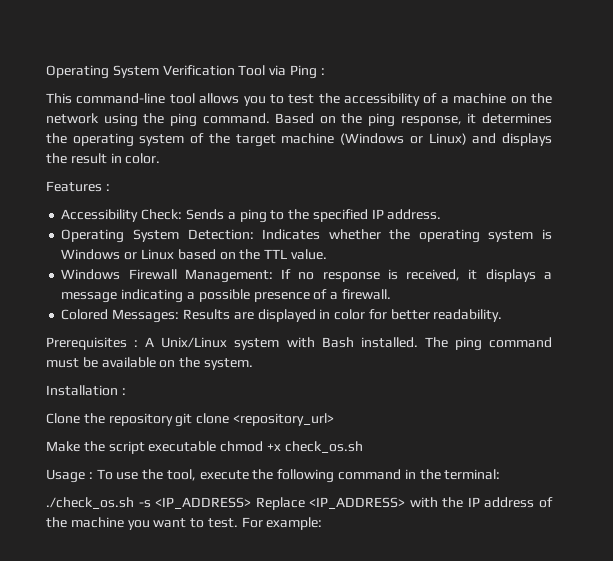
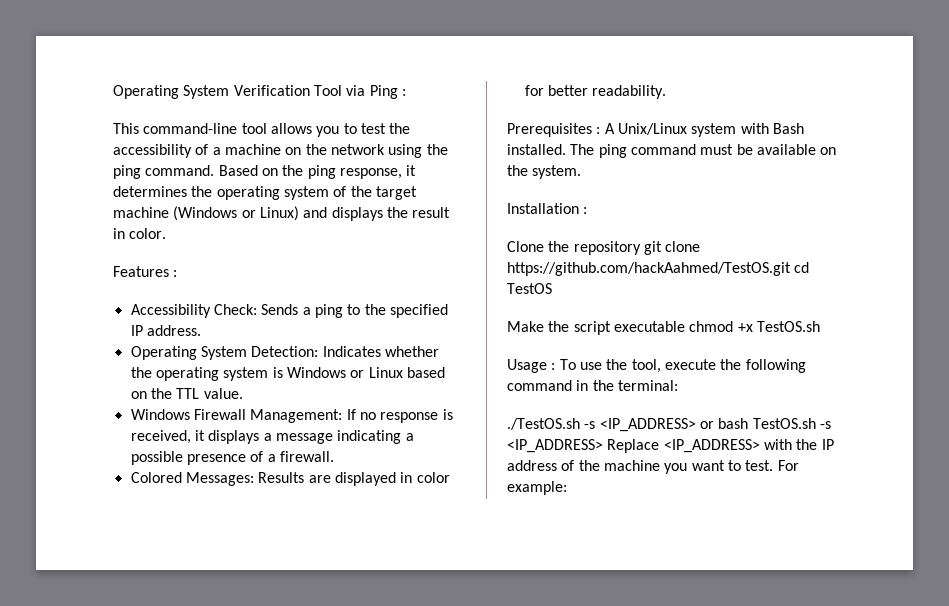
- Clone the repository git clone <repository_url>
+ Clone the repository git clone https://github.com/hackAahmed/TestOS.git cd TestOS
- Make the script executable chmod +x check_os.sh
+ Make the script executable chmod +x TestOS.sh
- ./check_os.sh -s <IP_ADDRESS> Replace <IP_ADDRESS> with the IP address of the machine you want to test.
+ ./TestOS.sh -s <IP_ADDRESS> or bash TestOS.sh -s <IP_ADDRESS> Replace <IP_ADDRESS> with the IP address of the machine you want to test.

